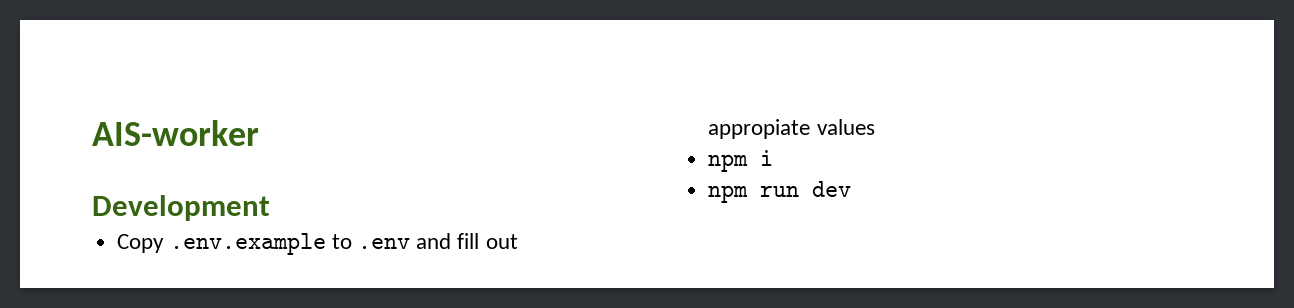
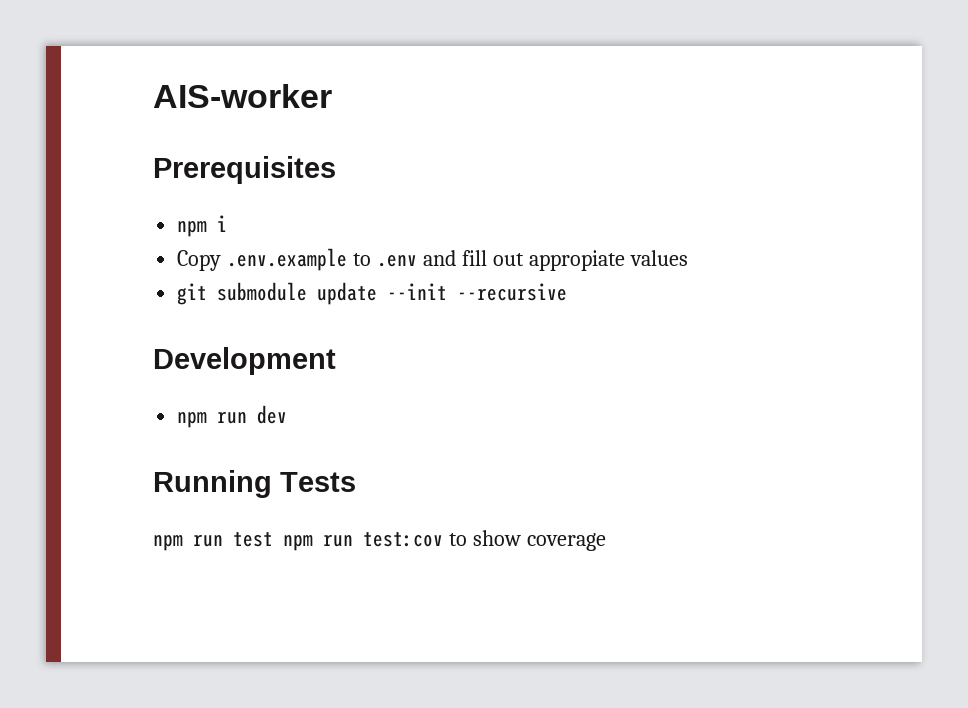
- Development
+ Prerequisites
+ npm i
- npm i
+ git submodule update --init --recursive
+ Development
  npm run dev
+ Running Tests
+ npm run test npm run test:cov to show coverage

